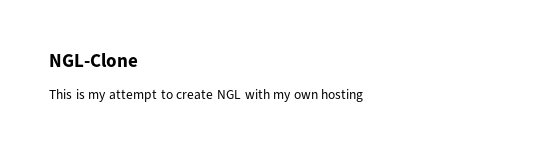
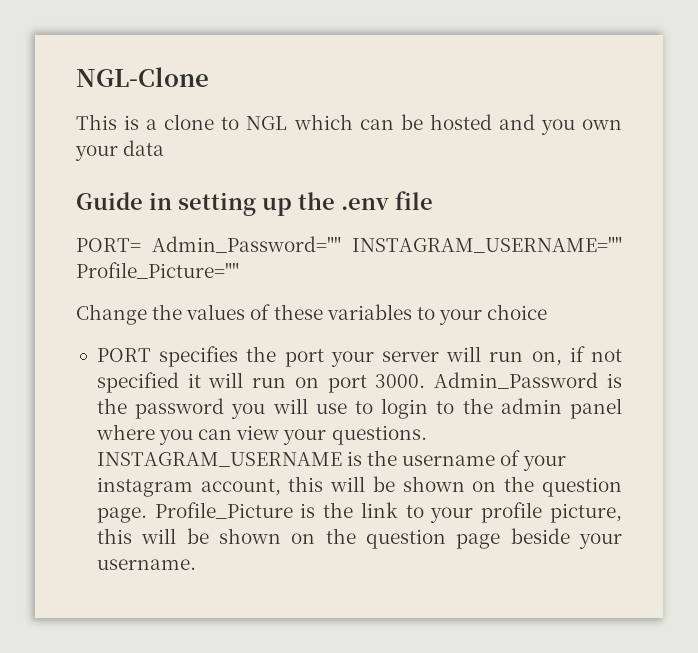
- This is my attempt to create NGL with my own hosting
+ This is a clone to NGL which can be hosted and you own your data
+ Guide in setting up the .env file
+ PORT= Admin_Password="" INSTAGRAM_USERNAME="" Profile_Picture=""
+ Change the values of these variables to your choice
+ PORT specifies the port your server will run on, if not specified it will run on port 3000. Admin_Password is the password you will use to login to the admin panel where you can view your questions. INSTAGRAM_USERNAME is the username of your instagram account, this will be shown on the question page. Profile_Picture is the link to your profile picture, this will be shown on the question page beside your username.

